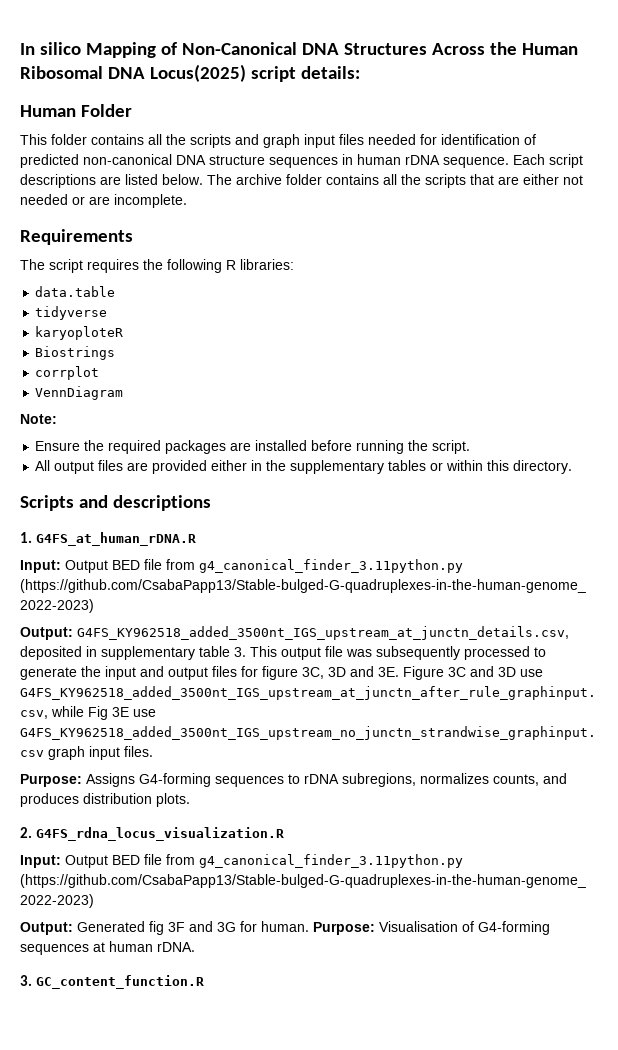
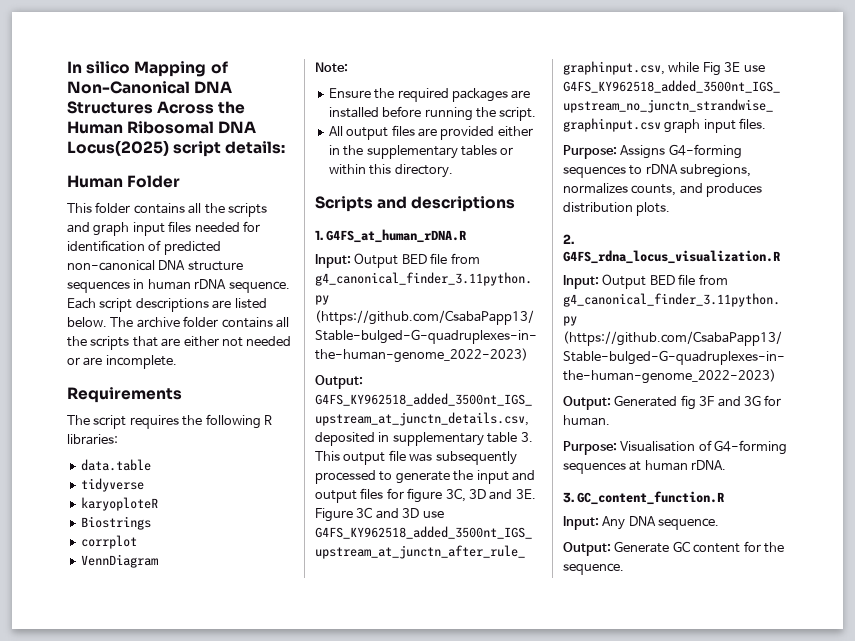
- Output: Generated fig 3F and 3G for human. Purpose: Visualisation of G4-forming sequences at human rDNA.
+ Output: Generated fig 3F and 3G for human.
+ Purpose: Visualisation of G4-forming sequences at human rDNA.
+ Input: Any DNA sequence.
+ Output: Generate GC content for the sequence.

